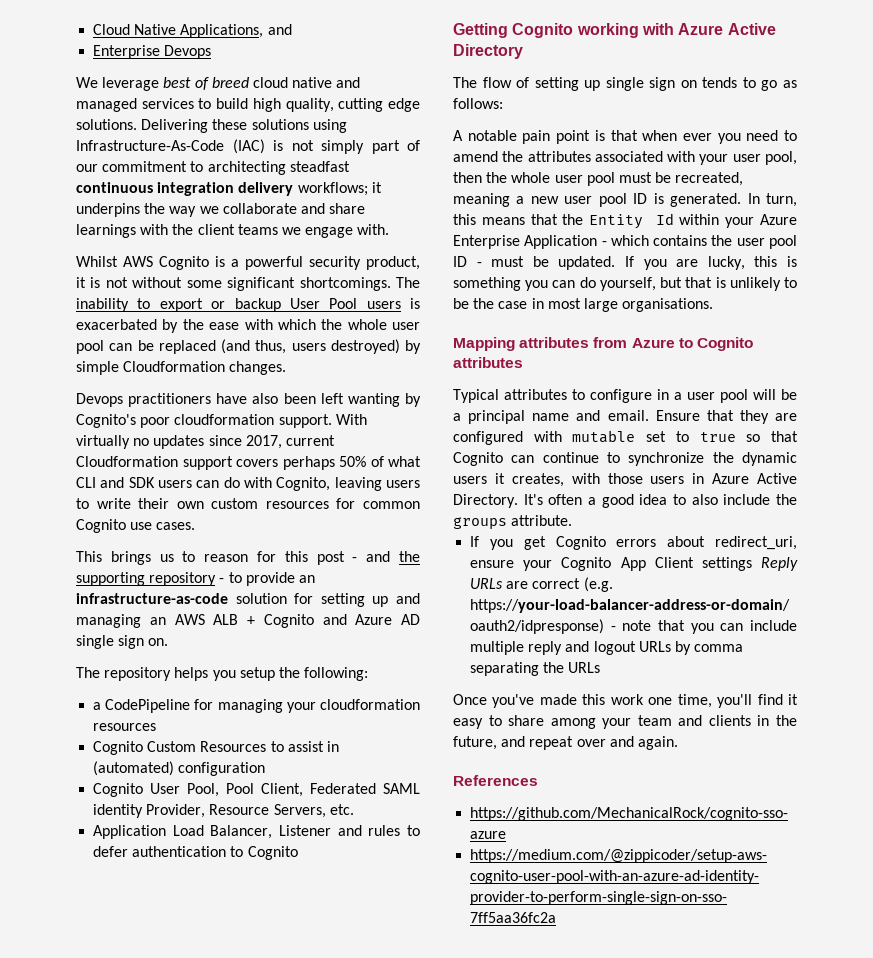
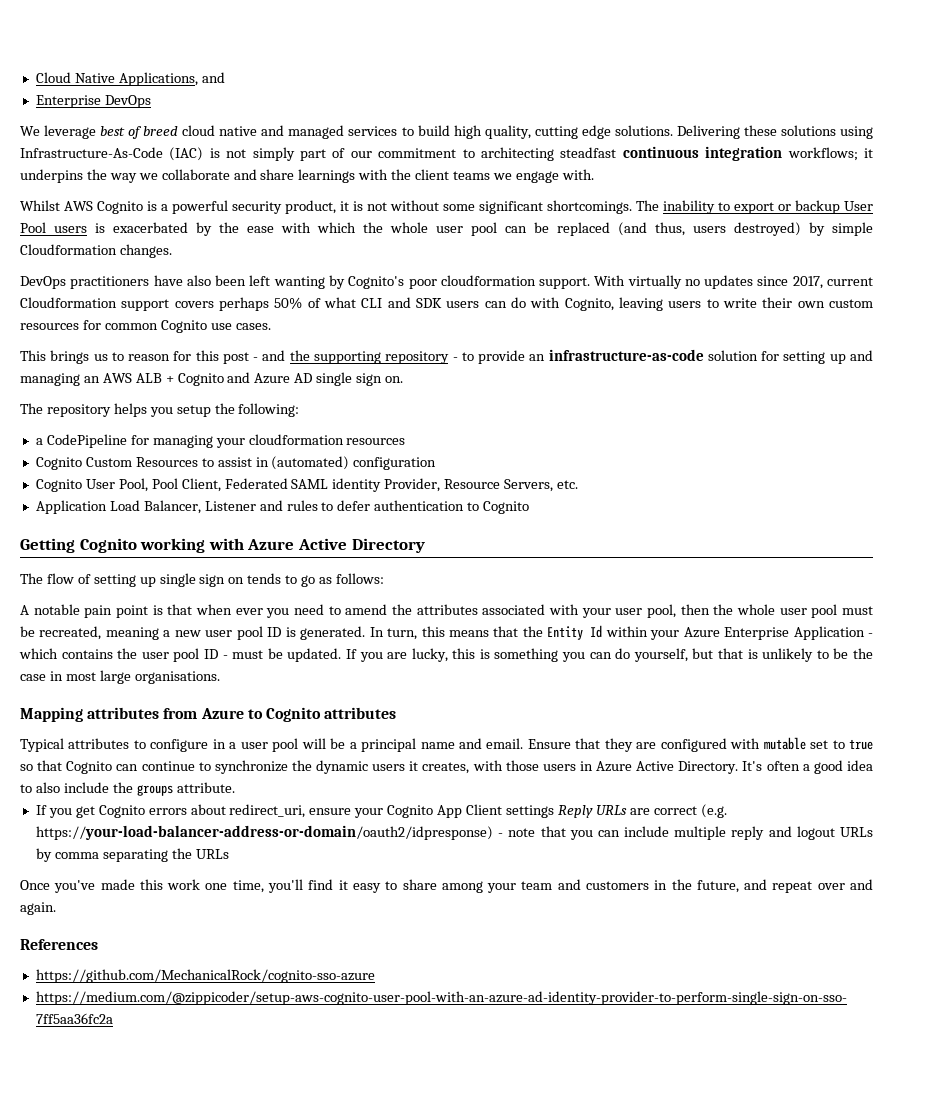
- Enterprise Devops
+ Enterprise DevOps
- Delivering these solutions using Infrastructure-As-Code (IAC) is not simply part of our commitment to architecting steadfast continuous integration delivery workflows; it underpins the way we collaborate and share learnings with the client teams we engage with.
+ Delivering these solutions using Infrastructure-As-Code (IAC) is not simply part of our commitment to architecting steadfast continuous integration workflows; it underpins the way we collaborate and share learnings with the client teams we engage with.
- Devops practitioners have also been left wanting by Cognito's poor cloudformation support.
+ DevOps practitioners have also been left wanting by Cognito's poor cloudformation support.
- Once you've made this work one time, you'll find it easy to share among your team and clients in the future, and repeat over and again.
+ Once you've made this work one time, you'll find it easy to share among your team and customers in the future, and repeat over and again.

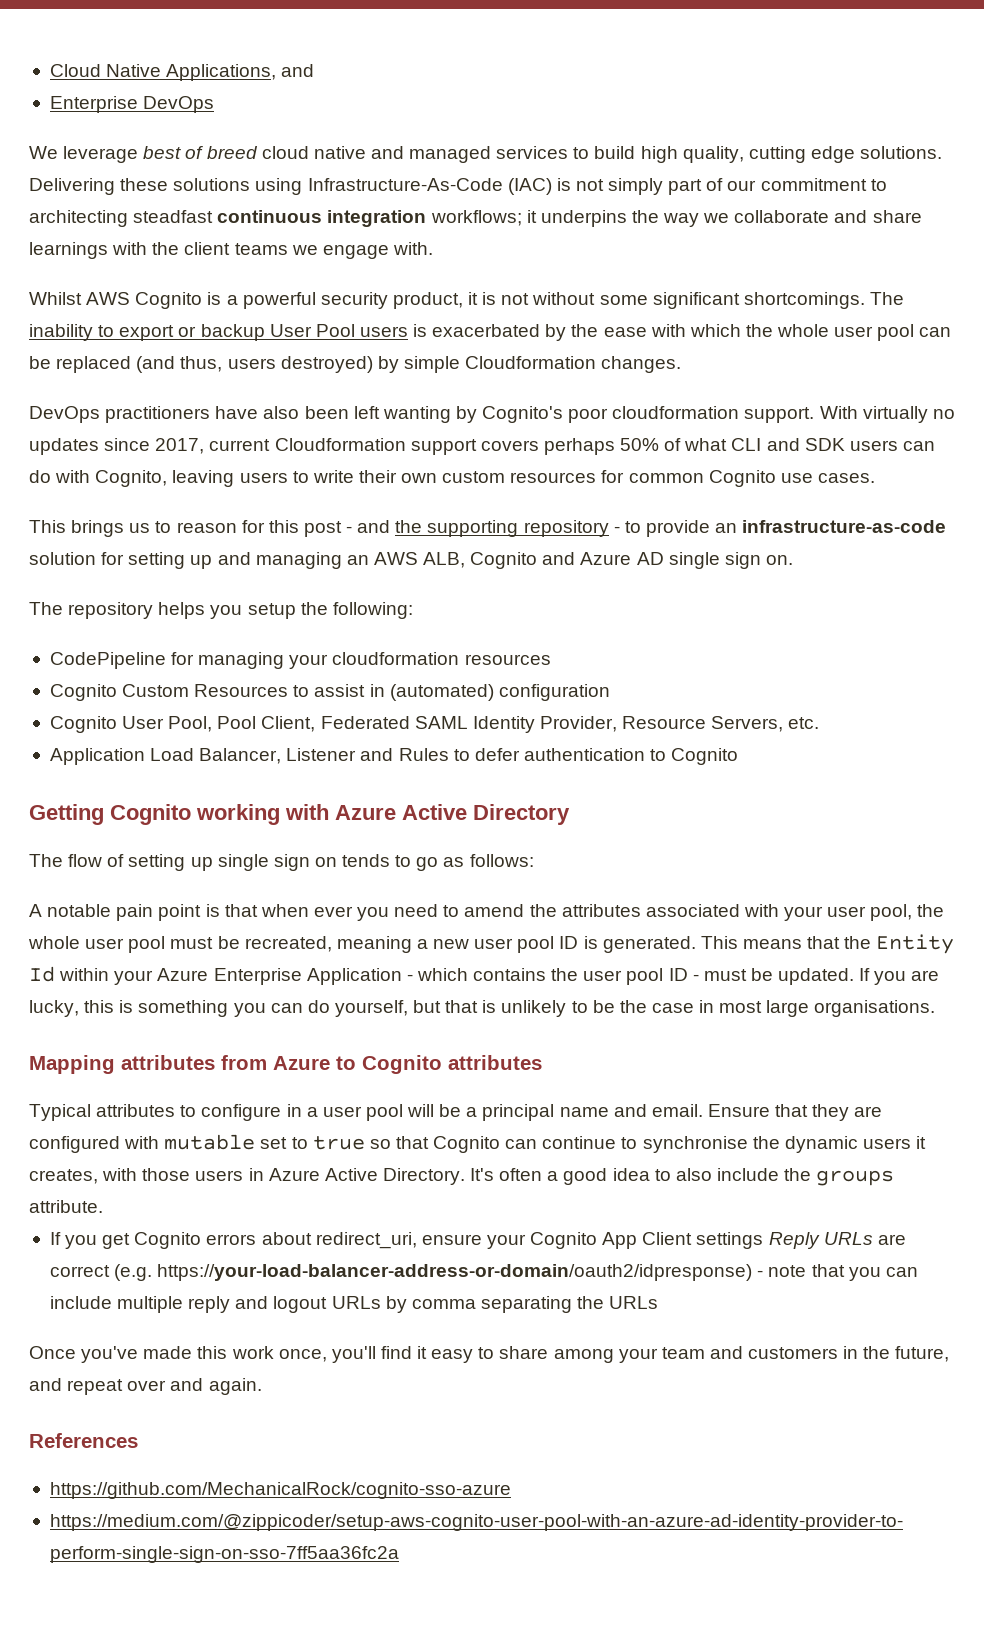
- This brings us to reason for this post - and the supporting repository - to provide an infrastructure-as-code solution for setting up and managing an AWS ALB + Cognito and Azure AD single sign on.
+ This brings us to reason for this post - and the supporting repository - to provide an infrastructure-as-code solution for setting up and managing an AWS ALB, Cognito and Azure AD single sign on.
- a CodePipeline for managing your cloudformation resources
+ CodePipeline for managing your cloudformation resources
- Cognito User Pool, Pool Client, Federated SAML identity Provider, Resource Servers, etc.
+ Cognito User Pool, Pool Client, Federated SAML Identity Provider, Resource Servers, etc.
- Application Load Balancer, Listener and rules to defer authentication to Cognito
+ Application Load Balancer, Listener and Rules to defer authentication to Cognito
- A notable pain point is that when ever you need to amend the attributes associated with your user pool, then the whole user pool must be recreated, meaning a new user pool ID is generated.
+ A notable pain point is that when ever you need to amend the attributes associated with your user pool, the whole user pool must be recreated, meaning a new user pool ID is generated.
- In turn, this means that the Entity Id within your Azure Enterprise Application - which contains the user pool ID - must be updated.
+ This means that the Entity Id within your Azure Enterprise Application - which contains the user pool ID - must be updated.
- Ensure that they are configured with mutable set to true so that Cognito can continue to synchronize the dynamic users it creates, with those users in Azure Active Directory.
+ Ensure that they are configured with mutable set to true so that Cognito can continue to synchronise the dynamic users it creates, with those users in Azure Active Directory.
- Once you've made this work one time, you'll find it easy to share among your team and customers in the future, and repeat over and again.
+ Once you've made this work once, you'll find it easy to share among your team and customers in the future, and repeat over and again.

